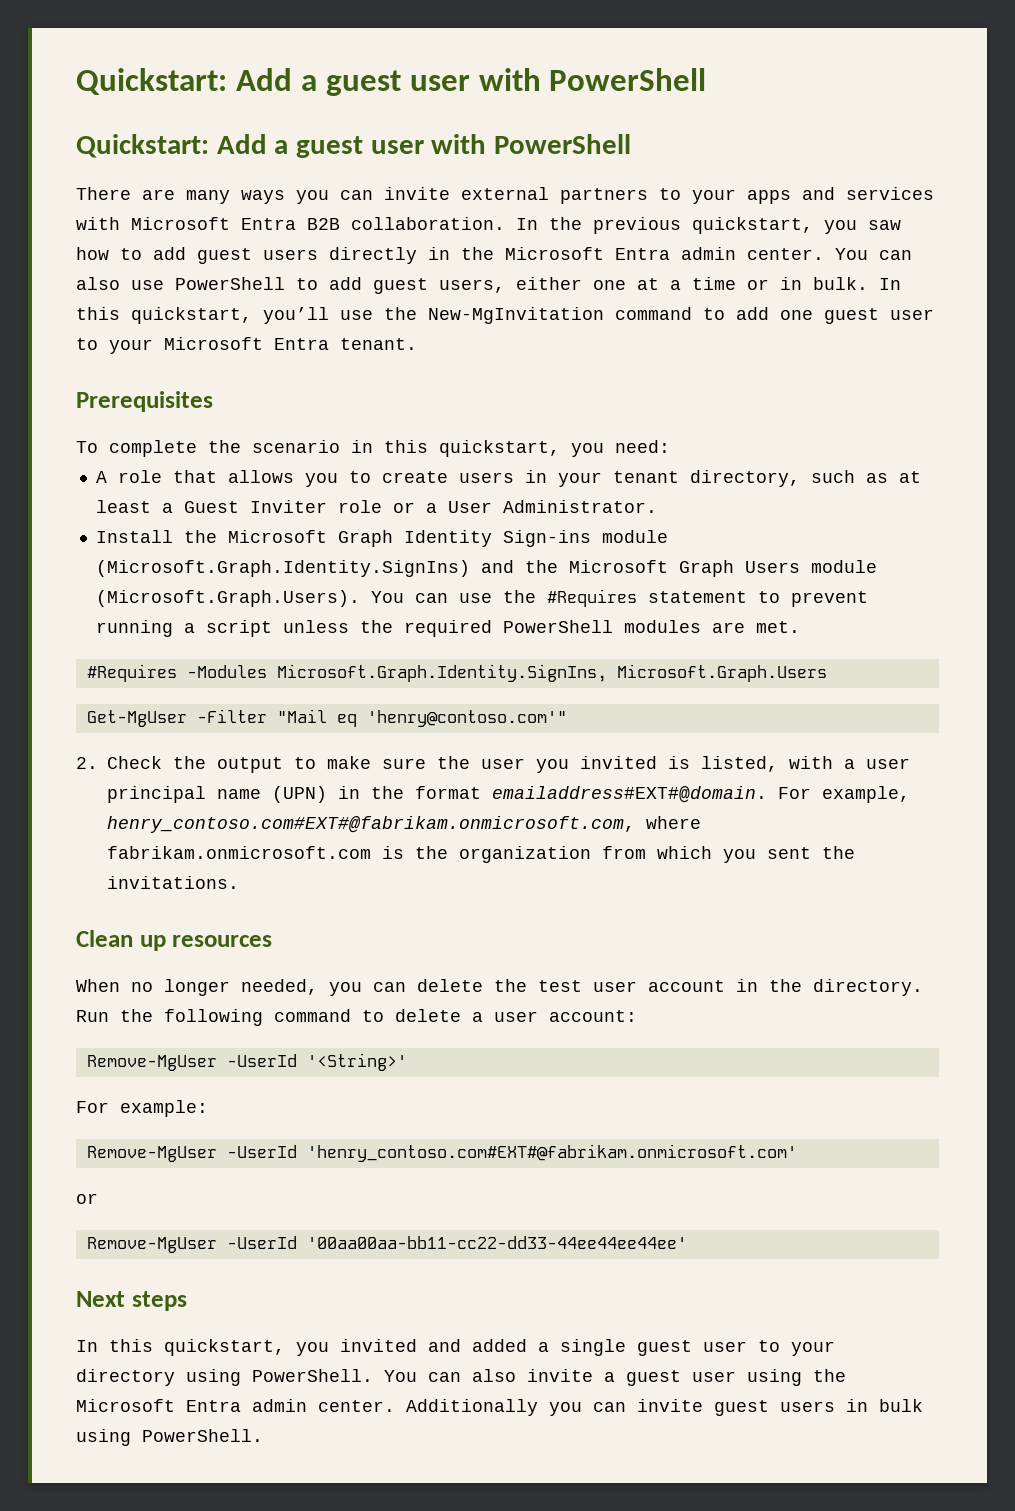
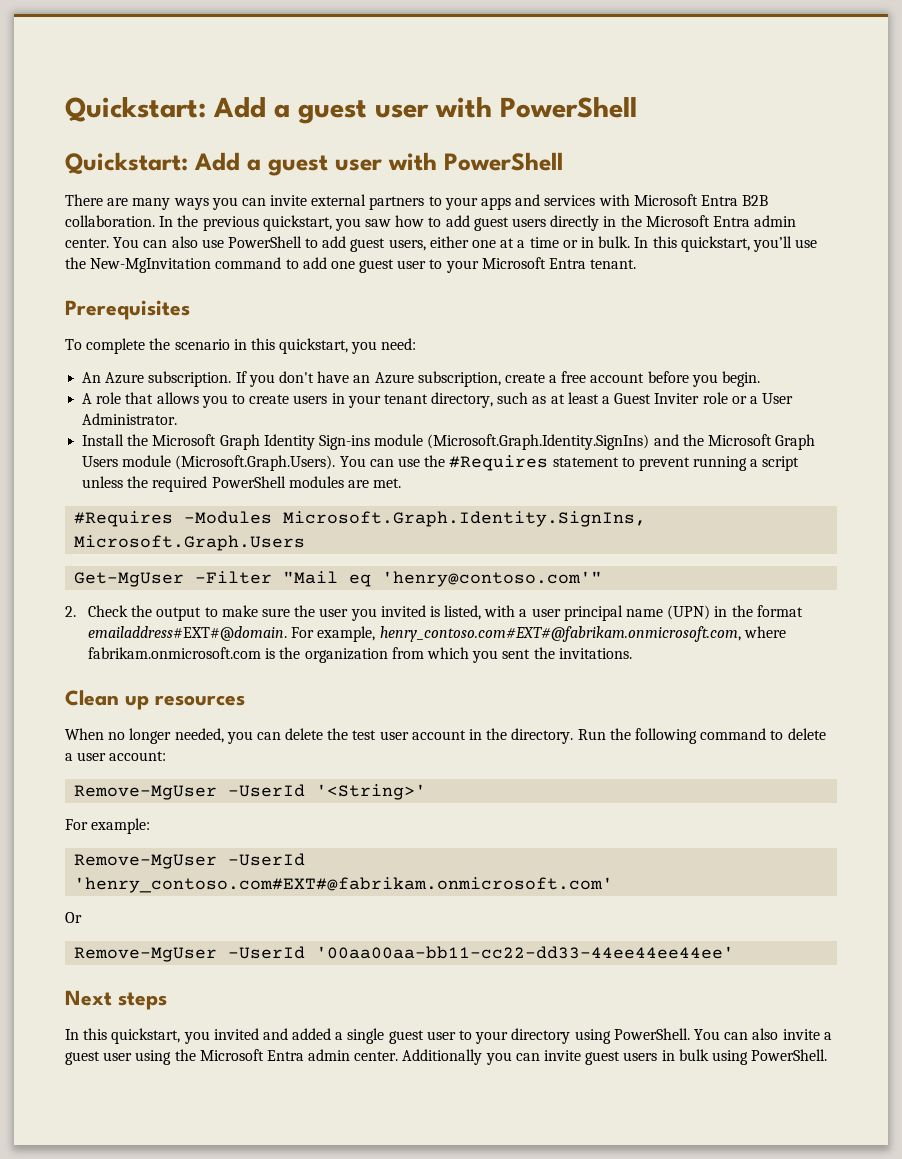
+ An Azure subscription. If you don't have an Azure subscription, create a free account before you begin.
  Remove-MgUser -UserId 'henry_contoso.com#EXT#@fabrikam.onmicrosoft.com'
- or
+ Or

